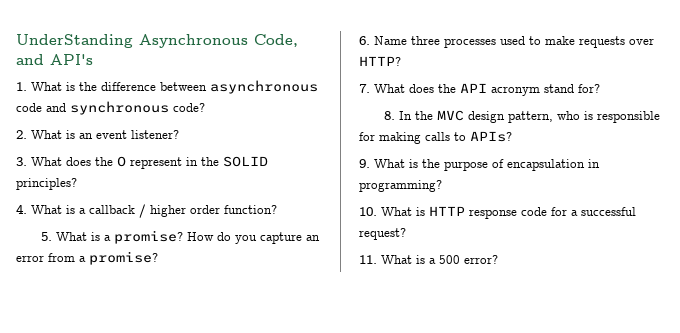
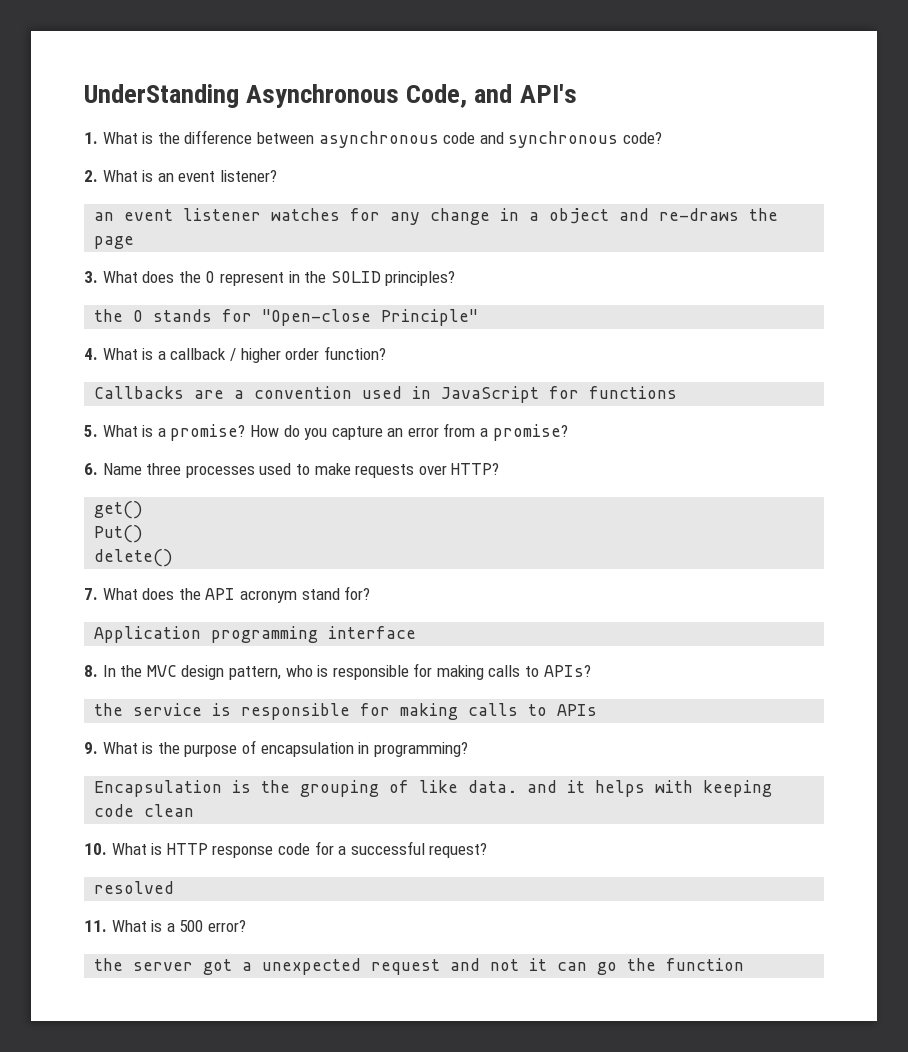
+ an event listener watches for any change in a object and re-draws the page
+ the O stands for "Open-close Principle"
+ Callbacks are a convention used in JavaScript for functions
+ get()
+ Put()
+ delete()
+ Application programming interface
+ the service is responsible for making calls to APIs
+ Encapsulation is the grouping of like data. and it helps with keeping code clean
+ resolved
+ the server got a unexpected request and not it can go the function

